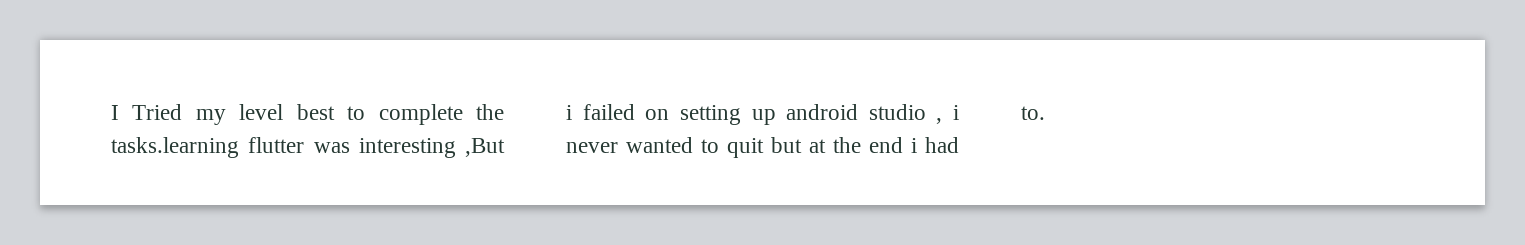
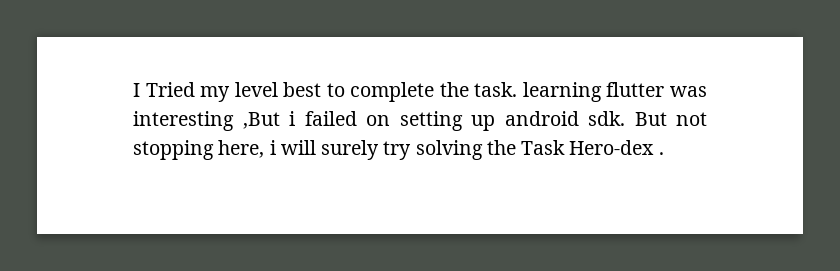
- I Tried my level best to complete the tasks.learning flutter was interesting ,But i failed on setting up android studio , i never wanted to quit but at the end i had to.
+ I Tried my level best to complete the task. learning flutter was interesting ,But i failed on setting up android sdk. But not stopping here, i will surely try solving the Task Hero-dex .

